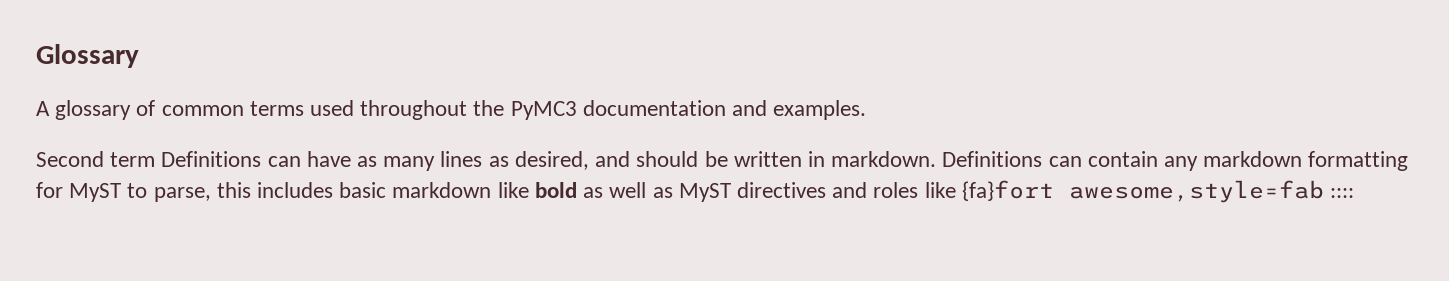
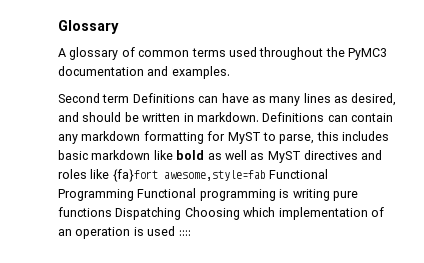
- Definitions can contain any markdown formatting for MyST to parse, this includes basic markdown like bold as well as MyST directives and roles like {fa}fort awesome,style=fab ::::
+ Definitions can contain any markdown formatting for MyST to parse, this includes basic markdown like bold as well as MyST directives and roles like {fa}fort awesome,style=fab Functional Programming Functional programming is writing pure functions Dispatching Choosing which implementation of an operation is used ::::

